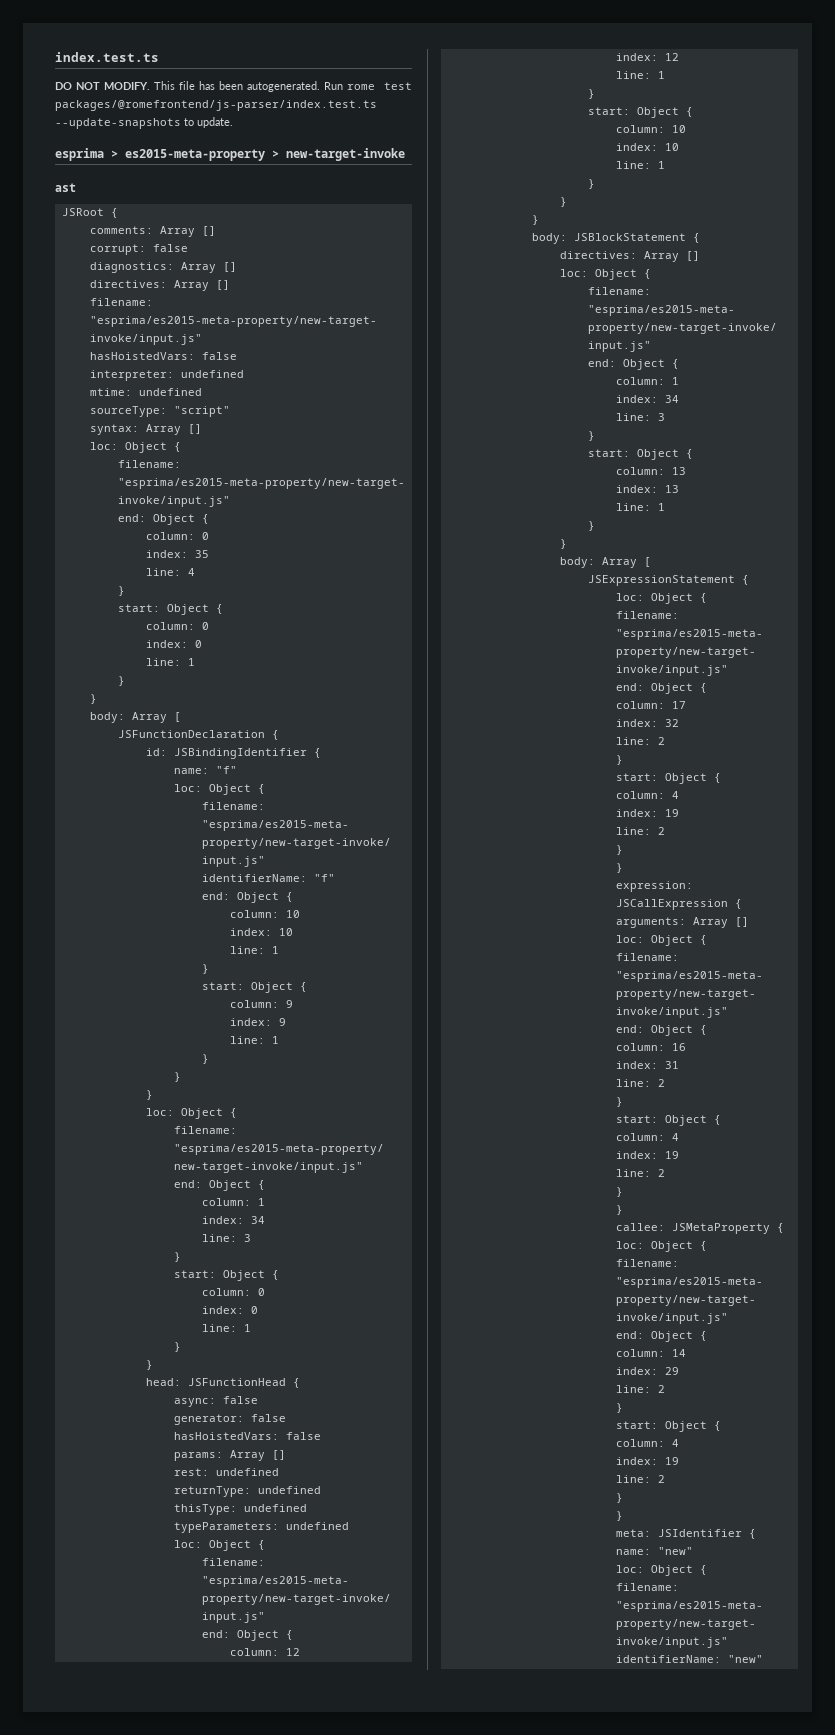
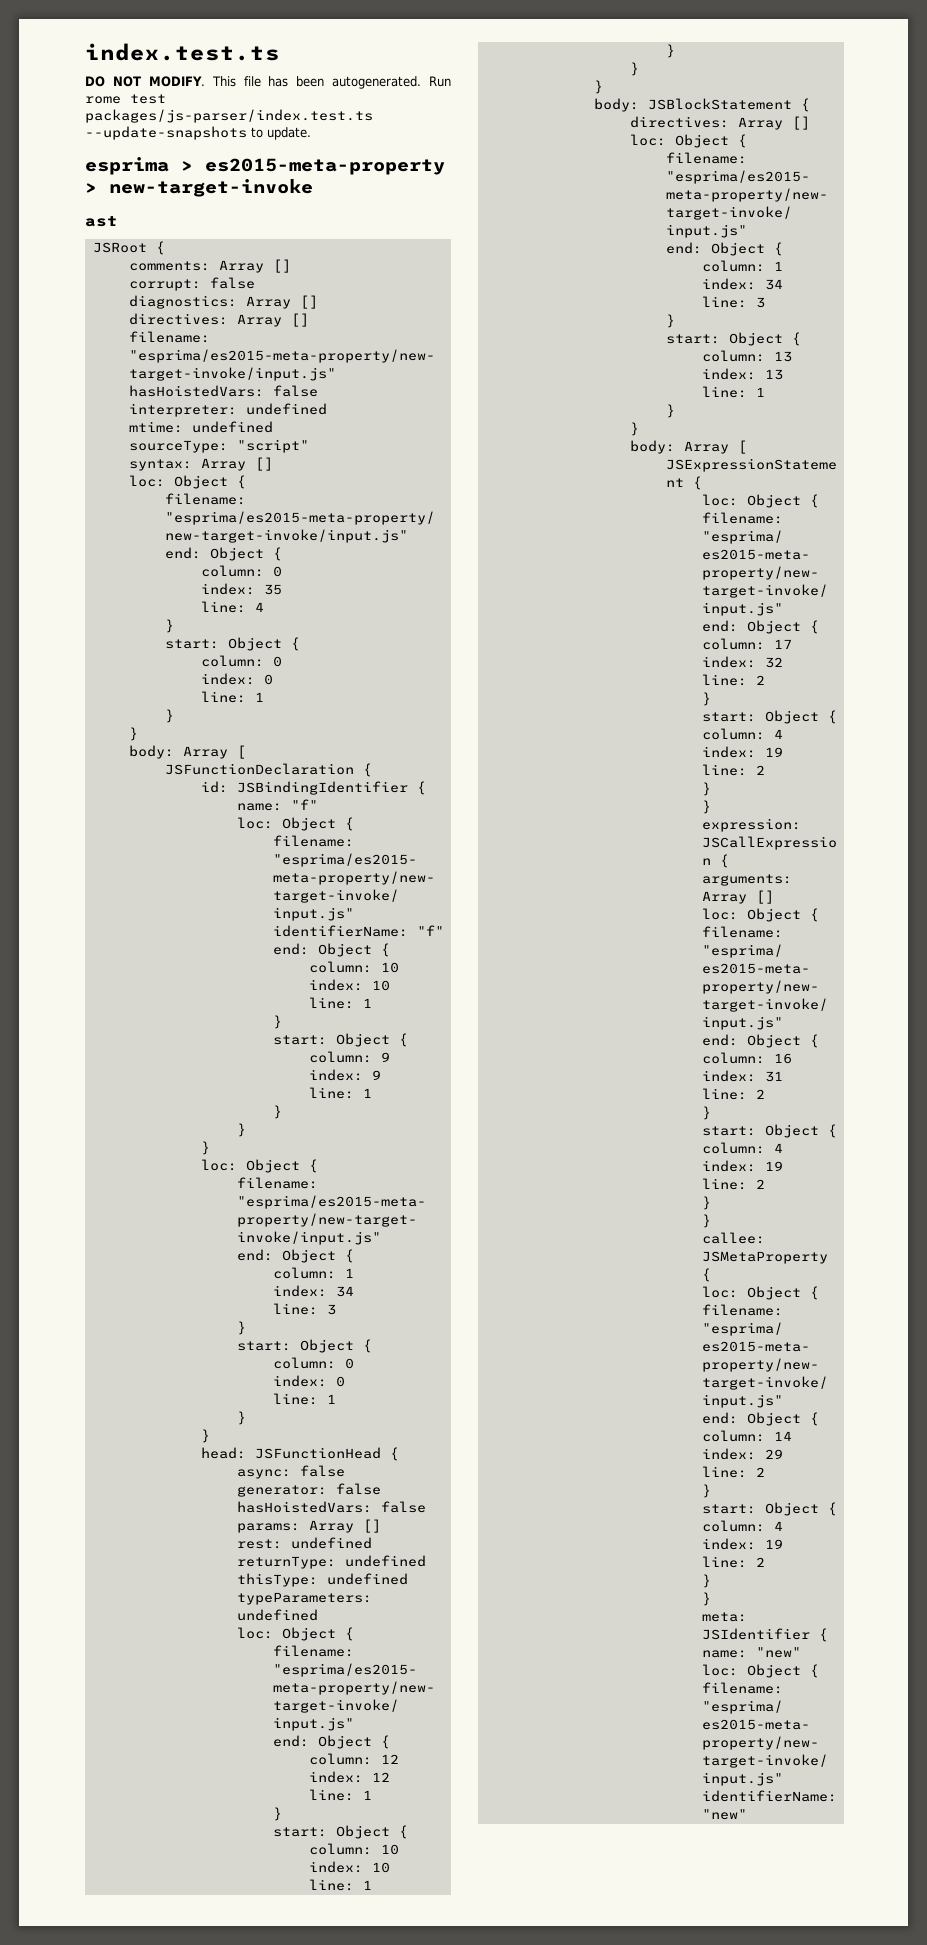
- Run rome test packages/@romefrontend/js-parser/index.test.ts --update-snapshots to update.
+ Run rome test packages/js-parser/index.test.ts --update-snapshots to update.

